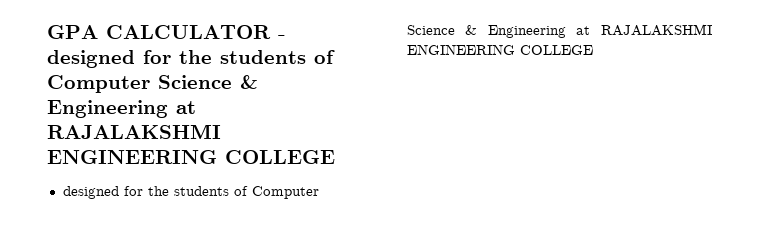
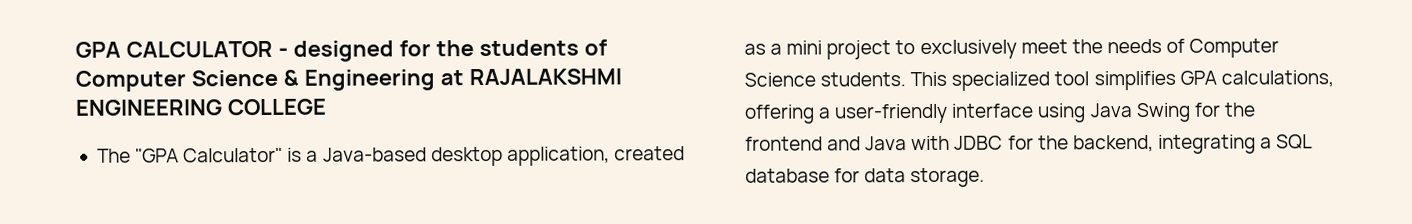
  GPA CALCULATOR - designed for the students of Computer Science & Engineering at RAJALAKSHMI ENGINEERING COLLEGE
- designed for the students of Computer Science & Engineering at RAJALAKSHMI ENGINEERING COLLEGE
+ The "GPA Calculator" is a Java-based desktop application, created as a mini project to exclusively meet the needs of Computer Science students. This specialized tool simplifies GPA calculations, offering a user-friendly interface using Java Swing for the frontend and Java with JDBC for the backend, integrating a SQL database for data storage.

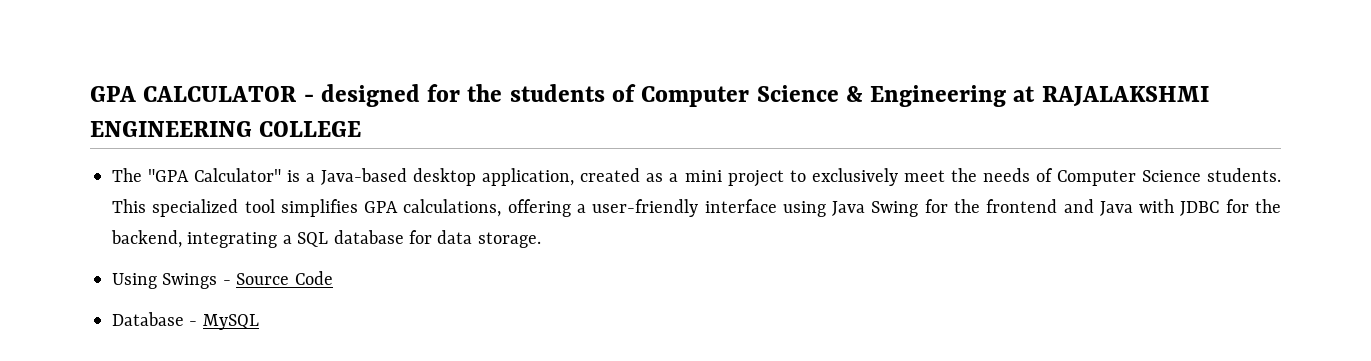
+ Using Swings - Source Code
+ Database - MySQL

